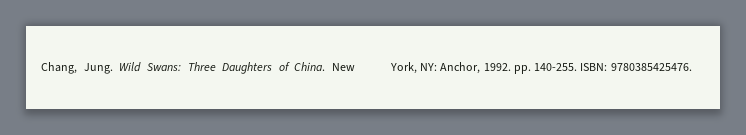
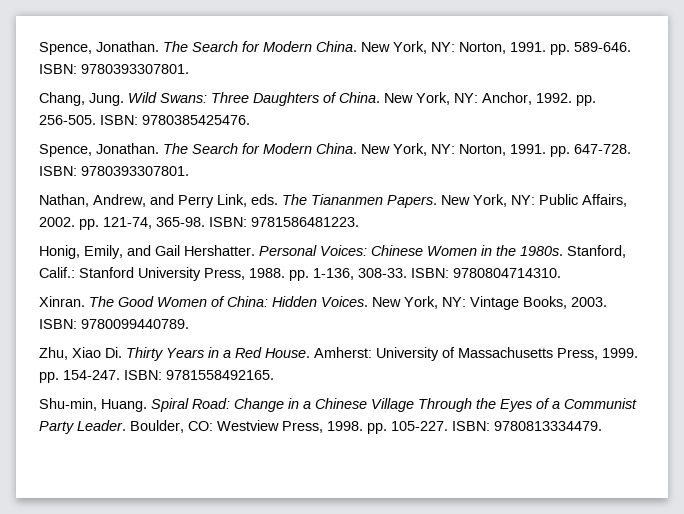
+ Spence, Jonathan. The Search for Modern China. New York, NY: Norton, 1991. pp. 589-646. ISBN: 9780393307801.
- New York, NY: Anchor, 1992. pp. 140-255.
+ New York, NY: Anchor, 1992. pp. 256-505.
+ Spence, Jonathan. The Search for Modern China. New York, NY: Norton, 1991. pp. 647-728. ISBN: 9780393307801.
+ Nathan, Andrew, and Perry Link, eds. The Tiananmen Papers. New York, NY: Public Affairs, 2002. pp. 121-74, 365-98. ISBN: 9781586481223.
+ Honig, Emily, and Gail Hershatter. Personal Voices: Chinese Women in the 1980s. Stanford, Calif.: Stanford University Press, 1988. pp. 1-136, 308-33. ISBN: 9780804714310.
+ Xinran. The Good Women of China: Hidden Voices. New York, NY: Vintage Books, 2003. ISBN: 9780099440789.
+ Zhu, Xiao Di. Thirty Years in a Red House. Amherst: University of Massachusetts Press, 1999. pp. 154-247. ISBN: 9781558492165.
+ Shu-min, Huang. Spiral Road: Change in a Chinese Village Through the Eyes of a Communist Party Leader. Boulder, CO: Westview Press, 1998. pp. 105-227. ISBN: 9780813334479.

